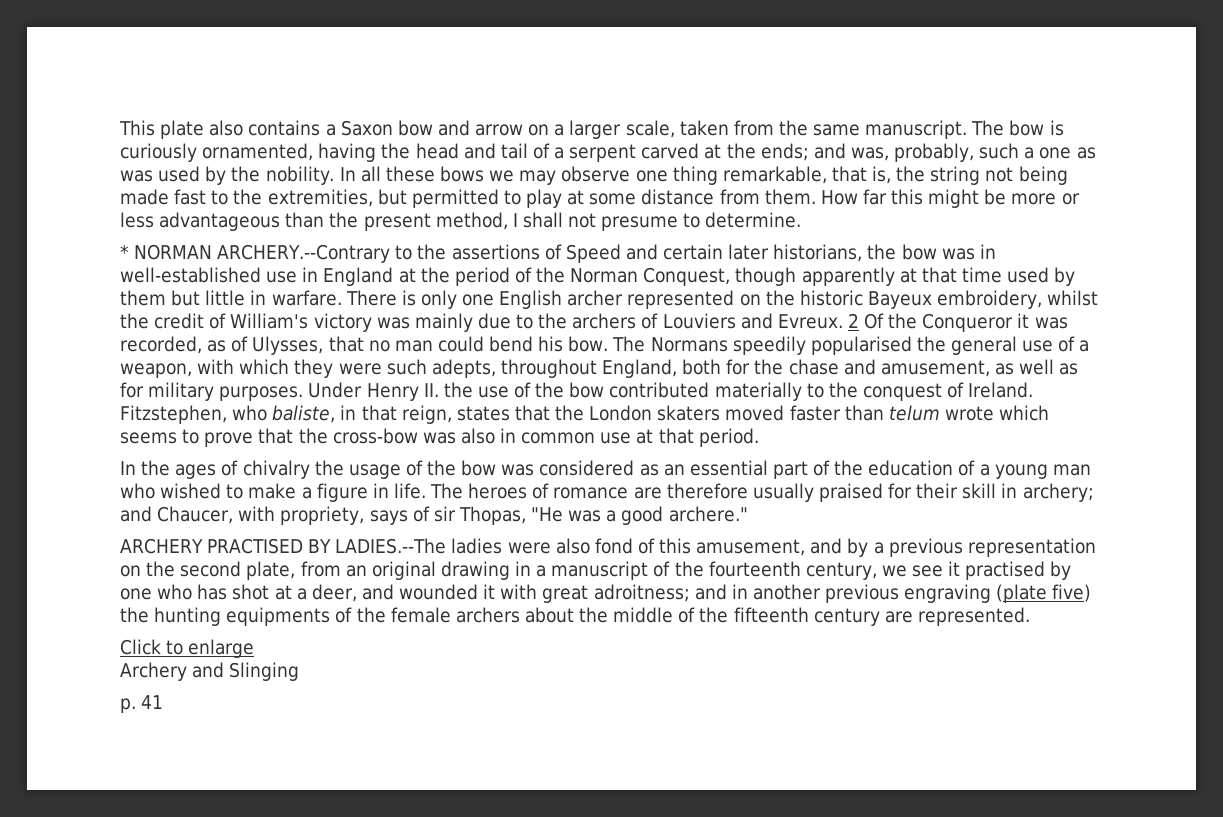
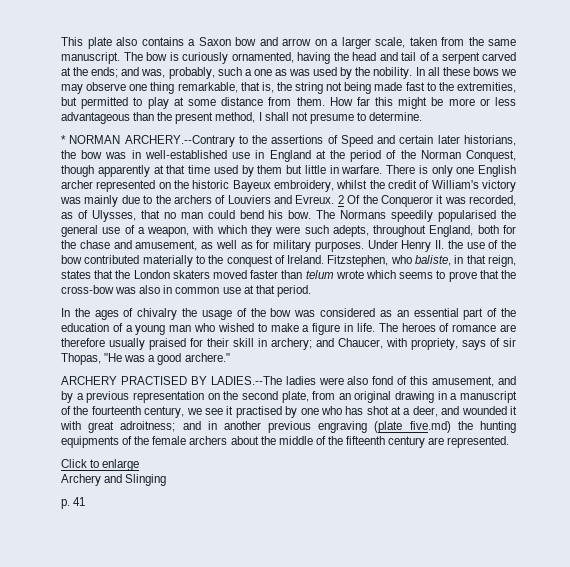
- and in another previous engraving (plate five) the hunting equipments of the female archers about the middle of the fifteenth century are represented.
+ and in another previous engraving (plate five.md) the hunting equipments of the female archers about the middle of the fifteenth century are represented.

